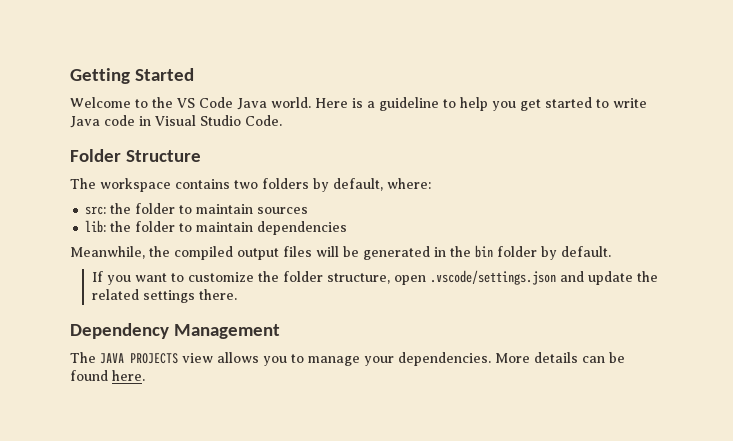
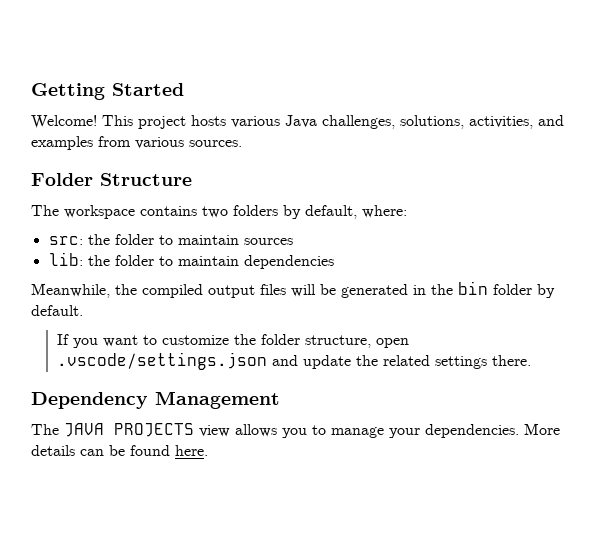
- Welcome to the VS Code Java world. Here is a guideline to help you get started to write Java code in Visual Studio Code.
+ Welcome! This project hosts various Java challenges, solutions, activities, and examples from various sources.

